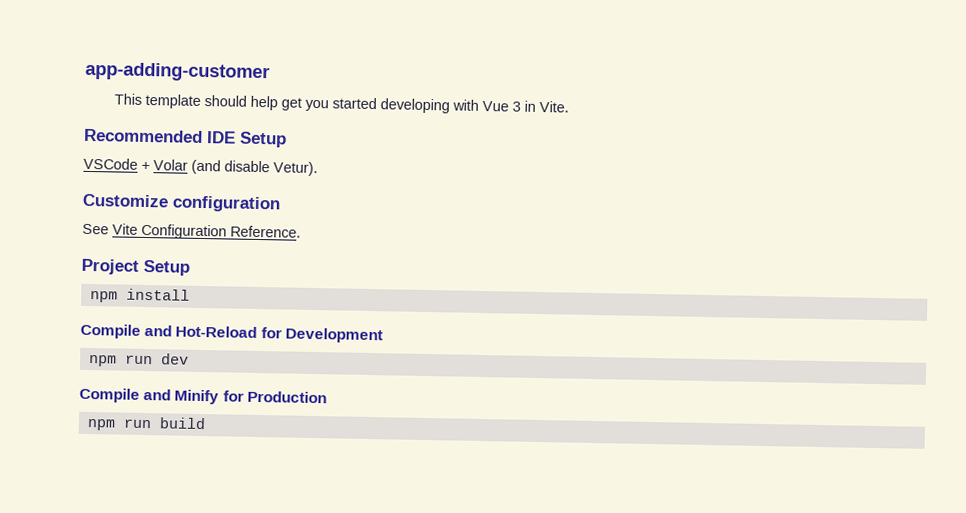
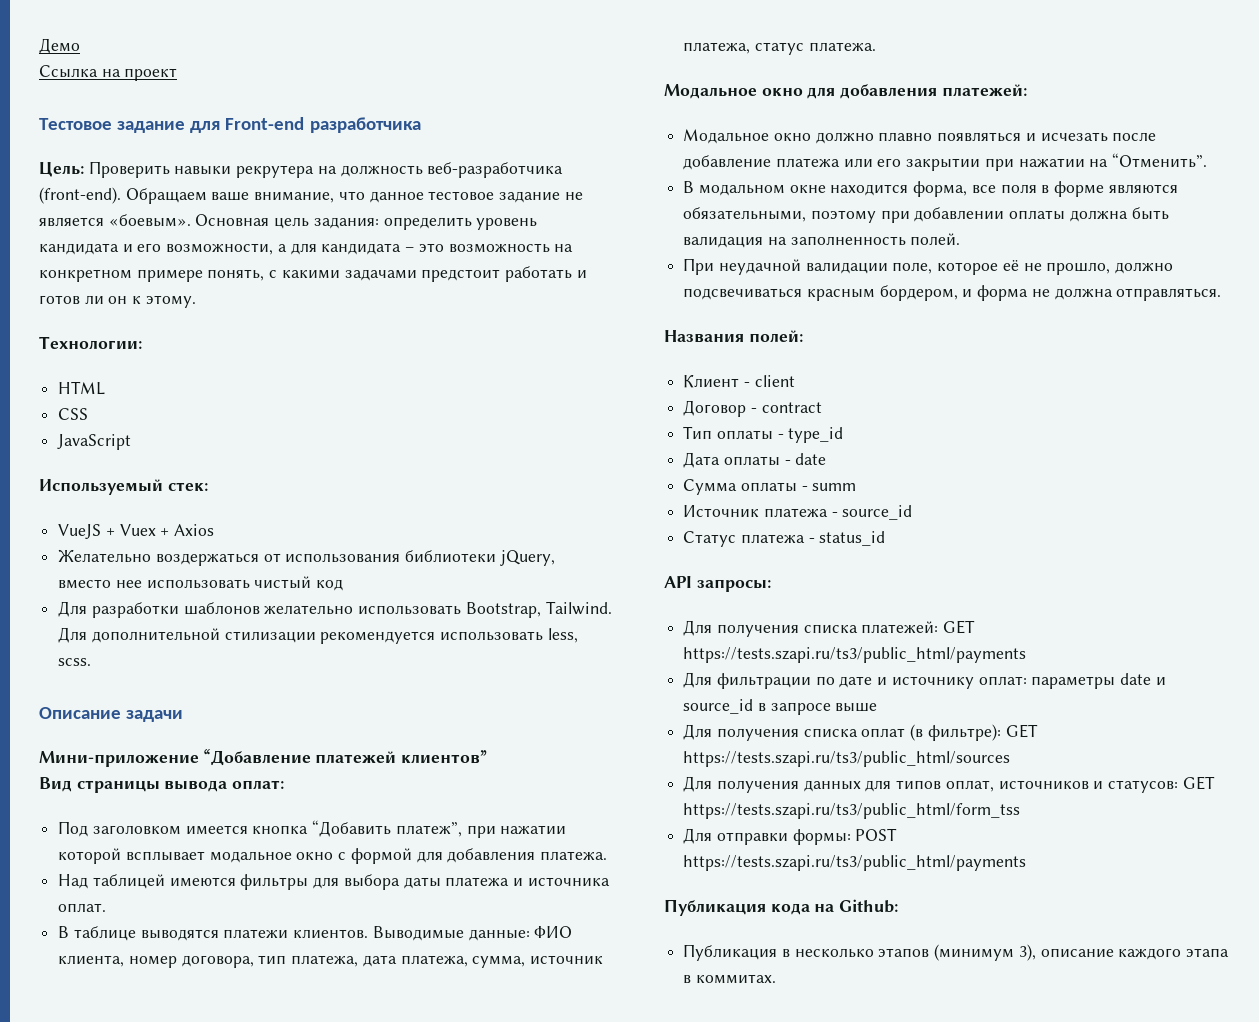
- app-adding-customer
- This template should help get you started developing with Vue 3 in Vite.
- Recommended IDE Setup
- VSCode + Volar (and disable Vetur).
- Customize configuration
- See Vite Configuration Reference.
- Project Setup
- npm install
- Compile and Hot-Reload for Development
- npm run dev
- Compile and Minify for Production
- npm run build
+ Демо
+ Ссылка на проект
+ Тестовое задание для Front-end разработчика
+ Цель: Проверить навыки рекрутера на должность веб-разработчика (front-end). Обращаем ваше внимание, что данное тестовое задание не является «боевым». Основная цель задания: определить уровень кандидата и его возможности, а для кандидата – это возможность на конкретном примере понять, с какими задачами предстоит работать и готов ли он к этому.
+ Технологии:
+ HTML
+ CSS
+ JavaScript
+ Используемый стек:
+ VueJS + Vuex + Axios
+ Желательно воздержаться от использования библиотеки jQuery, вместо нее использовать чистый код
+ Для разработки шаблонов желательно использовать Bootstrap, Tailwind. Для дополнительной стилизации рекомендуется использовать less, scss.
+ Описание задачи
+ Мини-приложение “Добавление платежей клиентов”
+ Вид страницы вывода оплат:
+ Под заголовком имеется кнопка “Добавить платеж”, при нажатии которой всплывает модальное окно с формой для добавления платежа.
+ Над таблицей имеются фильтры для выбора даты платежа и источника оплат.
+ В таблице выводятся платежи клиентов. Выводимые данные: ФИО клиента, номер договора, тип платежа, дата платежа, сумма, источник платежа, статус платежа.
+ Модальное окно для добавления платежей:
+ Модальное окно должно плавно появляться и исчезать после добавление платежа или его закрытии при нажатии на “Отменить”.
+ В модальном окне находится форма, все поля в форме являются обязательными, поэтому при добавлении оплаты должна быть валидация на заполненность полей.
+ При неудачной валидации поле, которое её не прошло, должно подсвечиваться красным бордером, и форма не должна отправляться.
+ Названия полей:
+ Клиент - client
+ Договор - contract
+ Тип оплаты - type_id
+ Дата оплаты - date
+ Сумма оплаты - summ
+ Источник платежа - source_id
+ Статус платежа - status_id
+ API запросы:
+ Для получения списка платежей: GET https://tests.szapi.ru/ts3/public_html/payments
+ Для фильтрации по дате и источнику оплат: параметры date и source_id в запросе выше
+ Для получения списка оплат (в фильтре): GET https://tests.szapi.ru/ts3/public_html/sources
+ Для получения данных для типов оплат, источников и статусов: GET https://tests.szapi.ru/ts3/public_html/form_tss
+ Для отправки формы: POST https://tests.szapi.ru/ts3/public_html/payments
+ Публикация кода на Github:
+ Публикация в несколько этапов (минимум 3), описание каждого этапа в коммитах.

